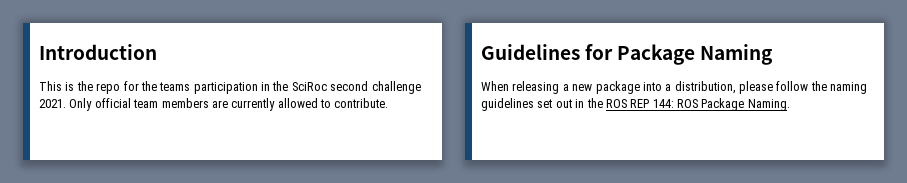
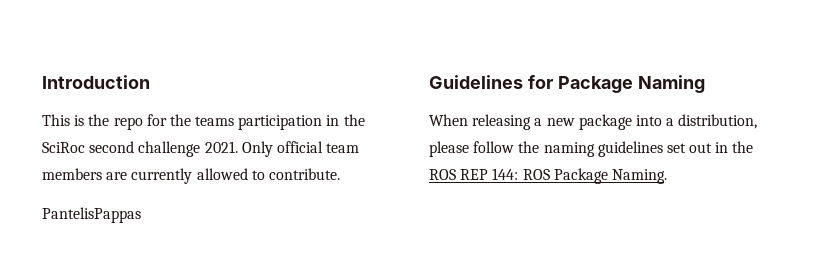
+ PantelisPappas

